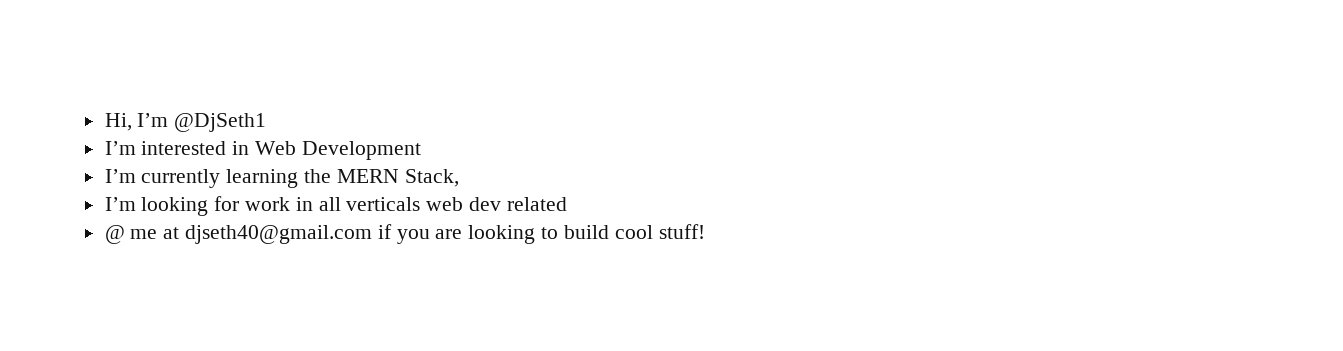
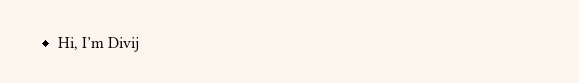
- Hi, I’m @DjSeth1
- I’m interested in Web Development
- I’m currently learning the MERN Stack,
- I’m looking for work in all verticals web dev related
- @ me at djseth40@gmail.com if you are looking to build cool stuff!
+ Hi, I’m Divij

